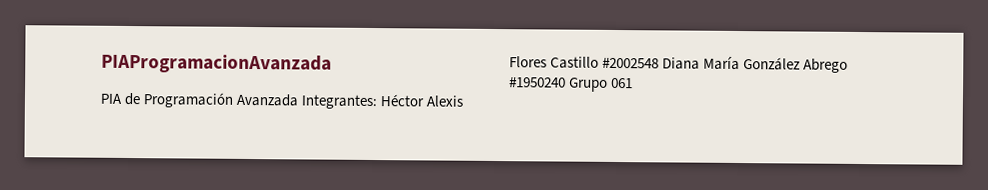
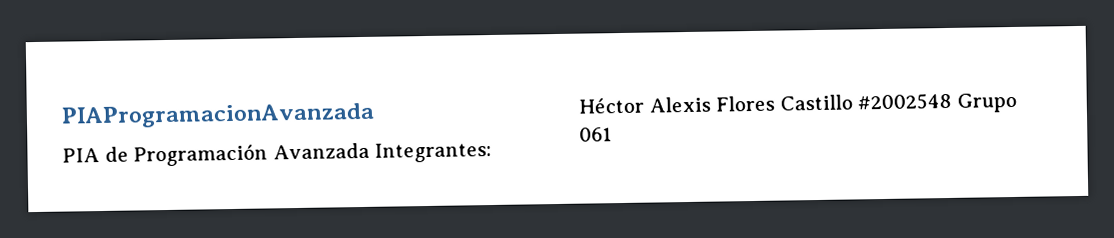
- PIA de Programación Avanzada Integrantes: Héctor Alexis Flores Castillo #2002548 Diana María González Abrego #1950240 Grupo 061
+ PIA de Programación Avanzada Integrantes: Héctor Alexis Flores Castillo #2002548 Grupo 061

